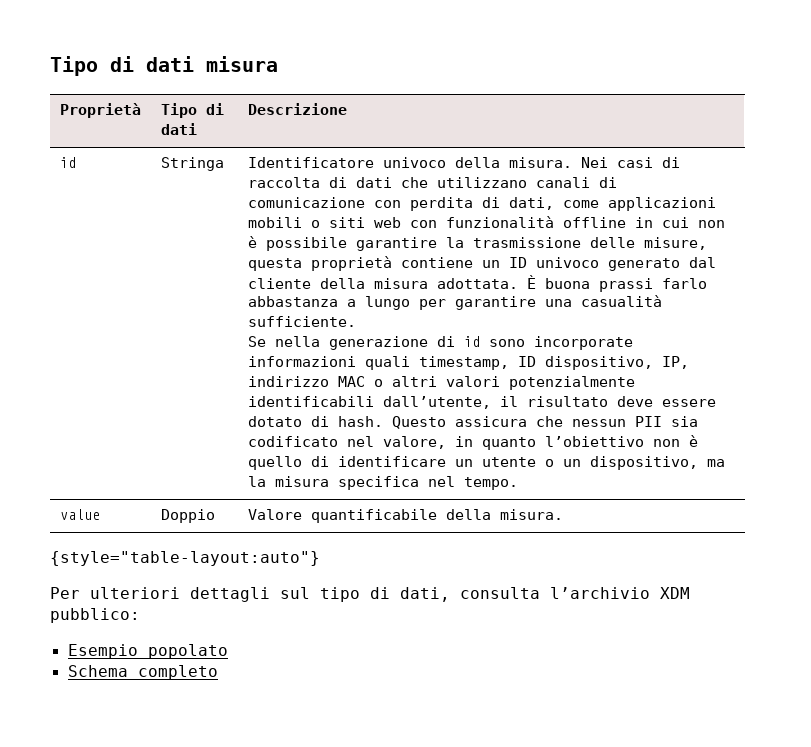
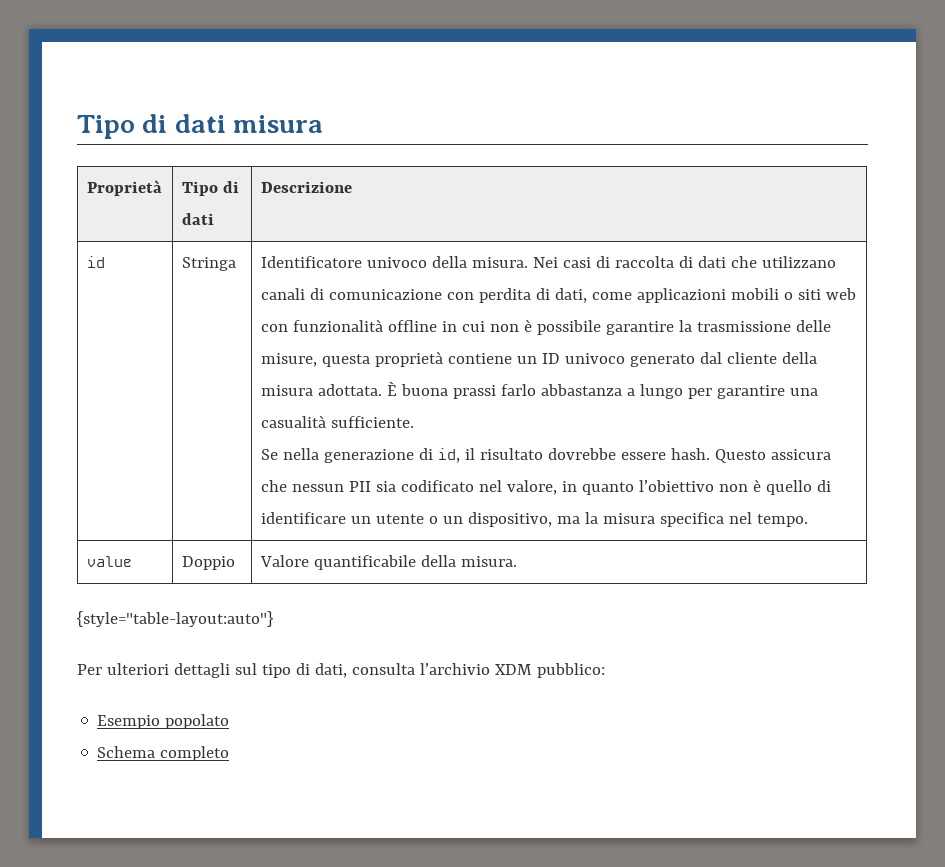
- Se nella generazione di id sono incorporate informazioni quali timestamp, ID dispositivo, IP, indirizzo MAC o altri valori potenzialmente identificabili dall’utente, il risultato deve essere dotato di hash.
+ Se nella generazione di id, il risultato dovrebbe essere hash.

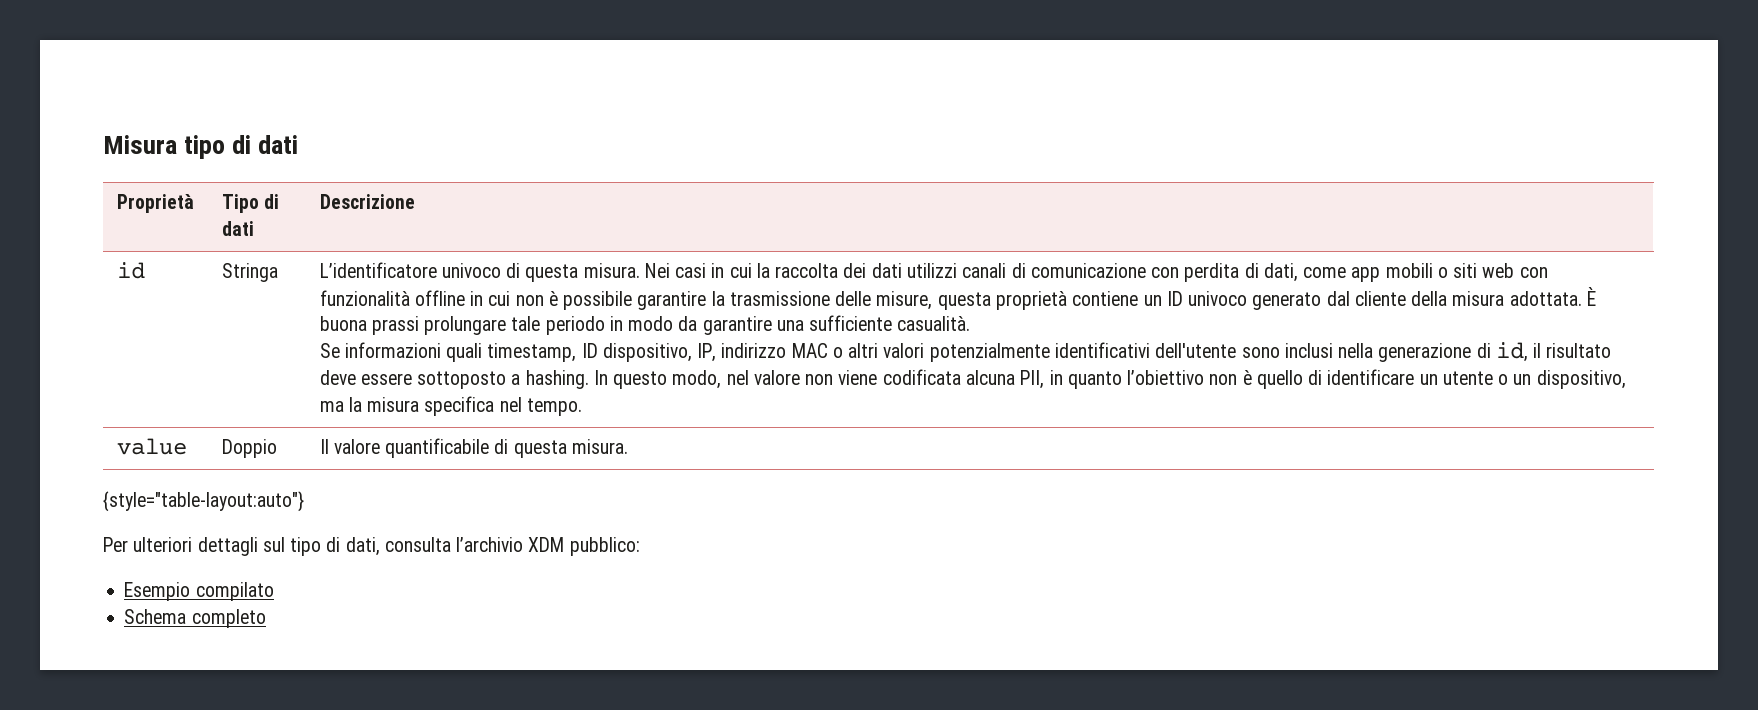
- Tipo di dati misura
+ Misura tipo di dati
- Identificatore univoco della misura. Nei casi di raccolta di dati che utilizzano canali di comunicazione con perdita di dati, come applicazioni mobili o siti web con funzionalità offline in cui non è possibile garantire la trasmissione delle misure, questa proprietà contiene un ID univoco generato dal cliente della misura adottata.
+ L’identificatore univoco di questa misura. Nei casi in cui la raccolta dei dati utilizzi canali di comunicazione con perdita di dati, come app mobili o siti web con funzionalità offline in cui non è possibile garantire la trasmissione delle misure, questa proprietà contiene un ID univoco generato dal cliente della misura adottata.
- È buona prassi farlo abbastanza a lungo per garantire una casualità sufficiente.
- Se nella generazione di id, il risultato dovrebbe essere hash. Questo assicura che nessun PII sia codificato nel valore, in quanto l’obiettivo non è quello di identificare un utente o un dispositivo, ma la misura specifica nel tempo.
+ È buona prassi prolungare tale periodo in modo da garantire una sufficiente casualità.
+ Se informazioni quali timestamp, ID dispositivo, IP, indirizzo MAC o altri valori potenzialmente identificativi dell'utente sono inclusi nella generazione di id, il risultato deve essere sottoposto a hashing. In questo modo, nel valore non viene codificata alcuna PII, in quanto l’obiettivo non è quello di identificare un utente o un dispositivo, ma la misura specifica nel tempo.
- value | Doppio | Valore quantificabile della misura.
+ value | Doppio | Il valore quantificabile di questa misura.
- Esempio popolato
+ Esempio compilato

